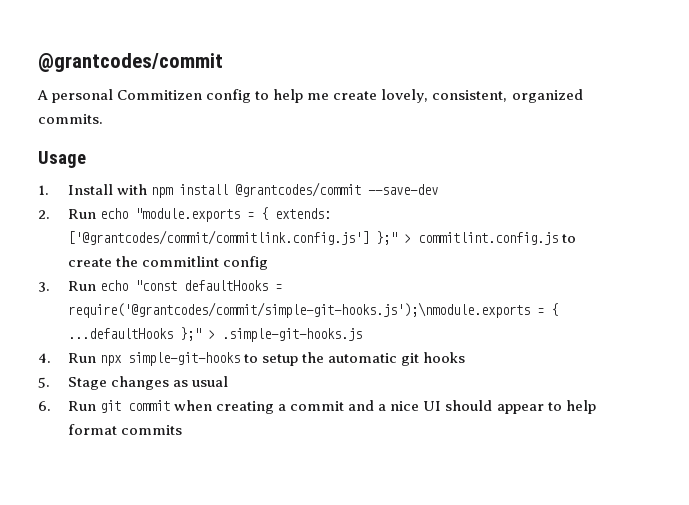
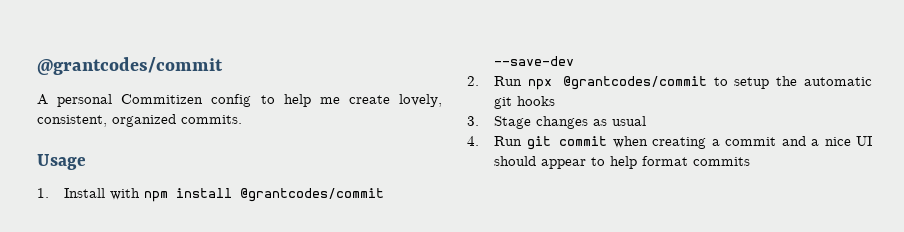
- 2. Run echo "module.exports = { extends: ['@grantcodes/commit/commitlink.config.js'] };" > commitlint.config.js to create the commitlint config
- 3. Run echo "const defaultHooks = require('@grantcodes/commit/simple-git-hooks.js');\nmodule.exports = { ...defaultHooks };" > .simple-git-hooks.js
- 4. Run npx simple-git-hooks to setup the automatic git hooks
+ 2. Run npx @grantcodes/commit to setup the automatic git hooks
- 5. Stage changes as usual
+ 3. Stage changes as usual
- 6. Run git commit when creating a commit and a nice UI should appear to help format commits
+ 4. Run git commit when creating a commit and a nice UI should appear to help format commits

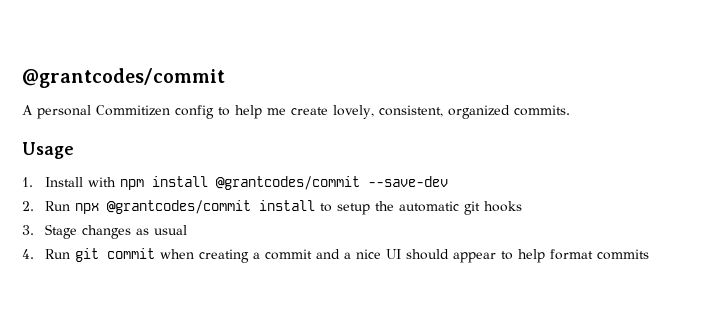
- 2. Run npx @grantcodes/commit to setup the automatic git hooks
+ 2. Run npx @grantcodes/commit install to setup the automatic git hooks

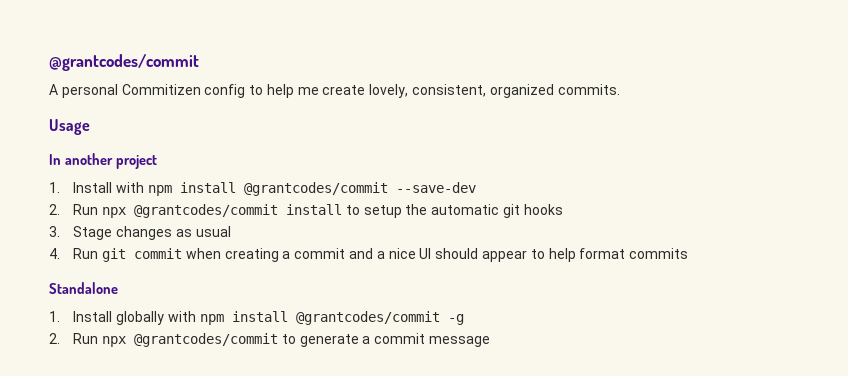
+ In another project
+ Standalone
+ 1. Install globally with npm install @grantcodes/commit -g
+ 2. Run npx @grantcodes/commit to generate a commit message

